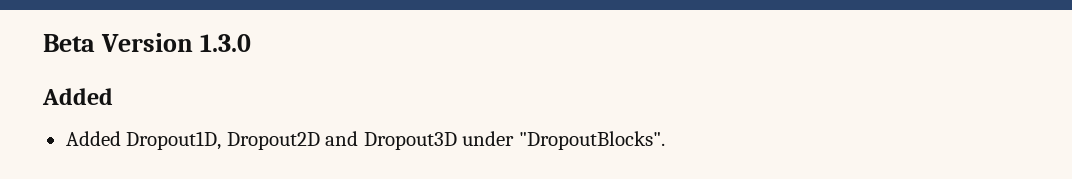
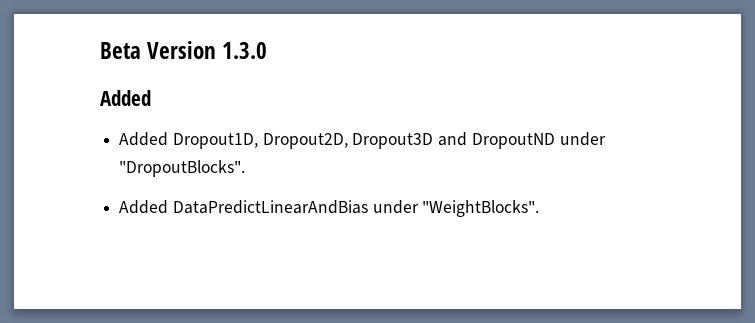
- Added Dropout1D, Dropout2D and Dropout3D under "DropoutBlocks".
+ Added Dropout1D, Dropout2D, Dropout3D and DropoutND under "DropoutBlocks".
+ Added DataPredictLinearAndBias under "WeightBlocks".

